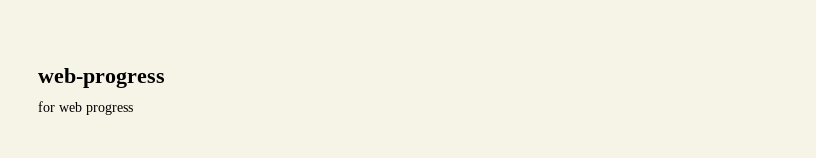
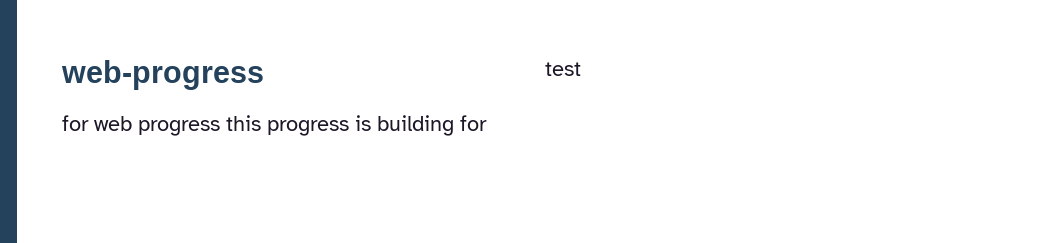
- for web progress
+ for web progress this progress is building for test

